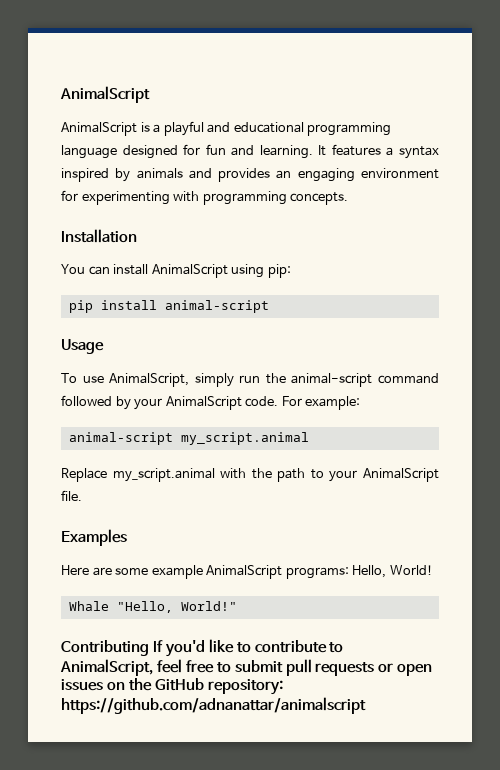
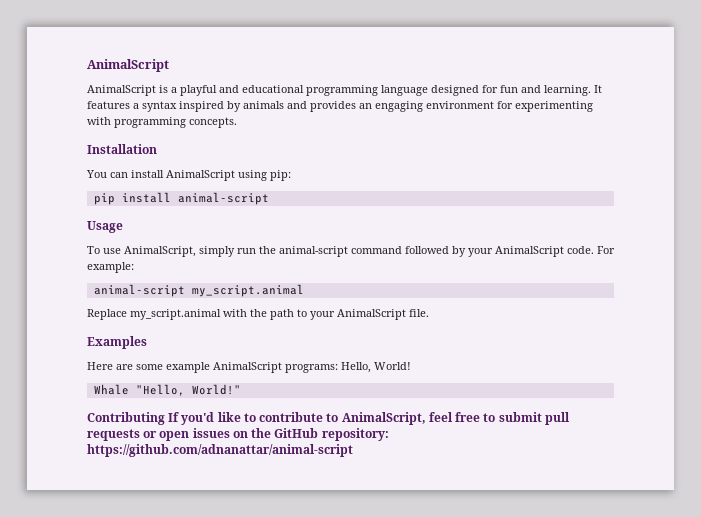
- Contributing If you'd like to contribute to AnimalScript, feel free to submit pull requests or open issues on the GitHub repository: https://github.com/adnanattar/animalscript
+ Contributing If you'd like to contribute to AnimalScript, feel free to submit pull requests or open issues on the GitHub repository: https://github.com/adnanattar/animal-script

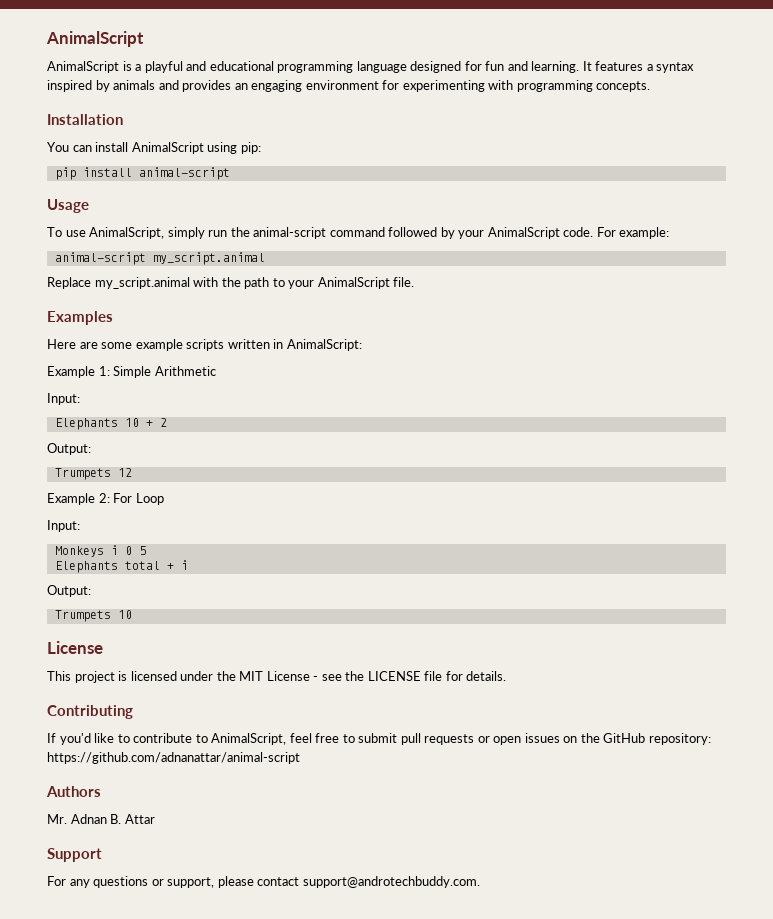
- Here are some example AnimalScript programs: Hello, World!
- Whale "Hello, World!"
+ Here are some example scripts written in AnimalScript:
+ Example 1: Simple Arithmetic
+ Input:
+ Elephants 10 + 2
+ Output:
+ Trumpets 12
+ Example 2: For Loop
+ Input:
+ Monkeys i 0 5
+ Elephants total + i
+ Output:
+ Trumpets 10
+ License
+ This project is licensed under the MIT License - see the LICENSE file for details.
- Contributing If you'd like to contribute to AnimalScript, feel free to submit pull requests or open issues on the GitHub repository: https://github.com/adnanattar/animal-script
+ Contributing
+ If you'd like to contribute to AnimalScript, feel free to submit pull requests or open issues on the GitHub repository: https://github.com/adnanattar/animal-script
+ Authors
+ Mr. Adnan B. Attar
+ Support
+ For any questions or support, please contact support@androtechbuddy.com.

